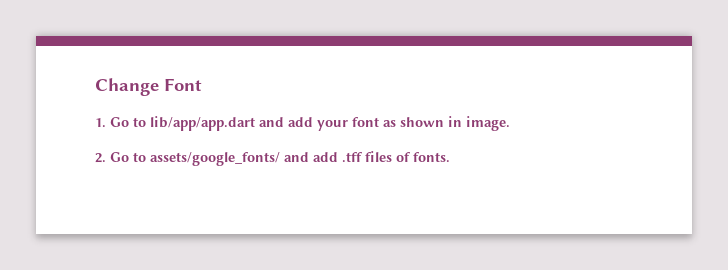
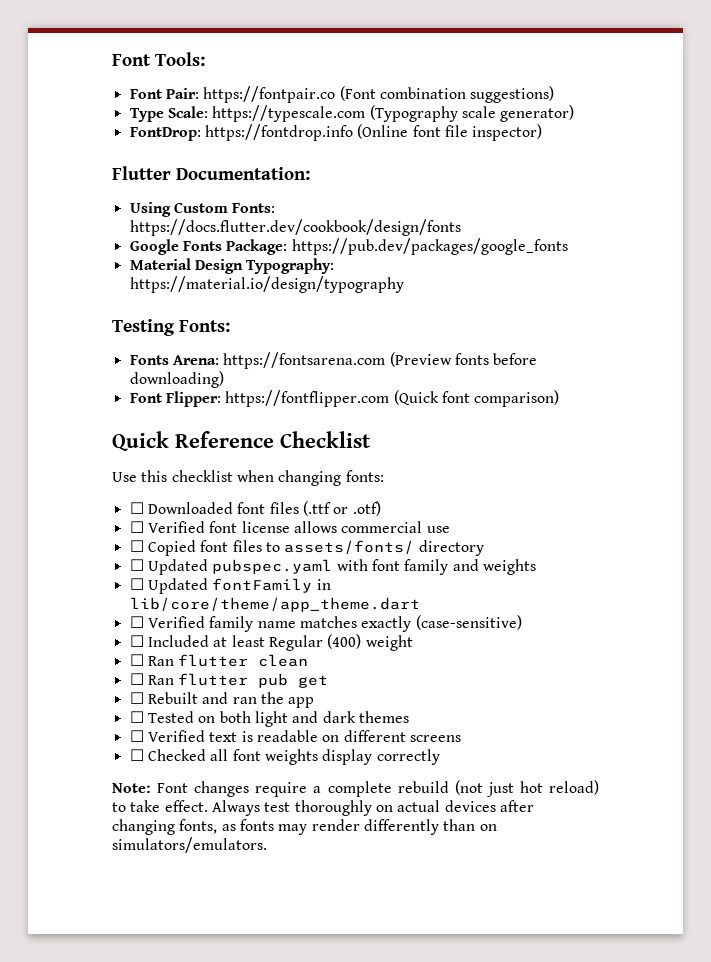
- Change Font
- 1. Go to lib/app/app.dart and add your font as shown in image.
- 2. Go to assets/google_fonts/ and add .tff files of fonts.
+ Font Tools:
+ Font Pair: https://fontpair.co (Font combination suggestions)
+ Type Scale: https://typescale.com (Typography scale generator)
+ FontDrop: https://fontdrop.info (Online font file inspector)
+ Flutter Documentation:
+ Using Custom Fonts: https://docs.flutter.dev/cookbook/design/fonts
+ Google Fonts Package: https://pub.dev/packages/google_fonts
+ Material Design Typography: https://material.io/design/typography
+ Testing Fonts:
+ Fonts Arena: https://fontsarena.com (Preview fonts before downloading)
+ Font Flipper: https://fontflipper.com (Quick font comparison)
+ Quick Reference Checklist
+ Use this checklist when changing fonts:
+ ☐ Downloaded font files (.ttf or .otf)
+ ☐ Verified font license allows commercial use
+ ☐ Copied font files to assets/fonts/ directory
+ ☐ Updated pubspec.yaml with font family and weights
+ ☐ Updated fontFamily in lib/core/theme/app_theme.dart
+ ☐ Verified family name matches exactly (case-sensitive)
+ ☐ Included at least Regular (400) weight
+ ☐ Ran flutter clean
+ ☐ Ran flutter pub get
+ ☐ Rebuilt and ran the app
+ ☐ Tested on both light and dark themes
+ ☐ Verified text is readable on different screens
+ ☐ Checked all font weights display correctly
+ Note: Font changes require a complete rebuild (not just hot reload) to take effect. Always test thoroughly on actual devices after changing fonts, as fonts may render differently than on simulators/emulators.

